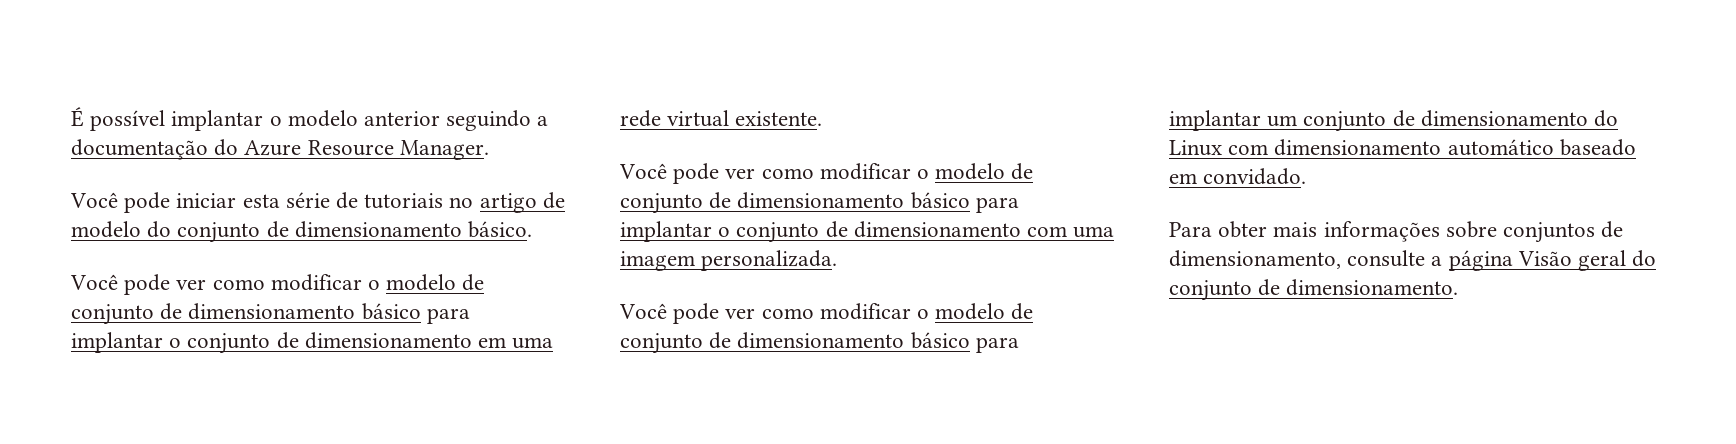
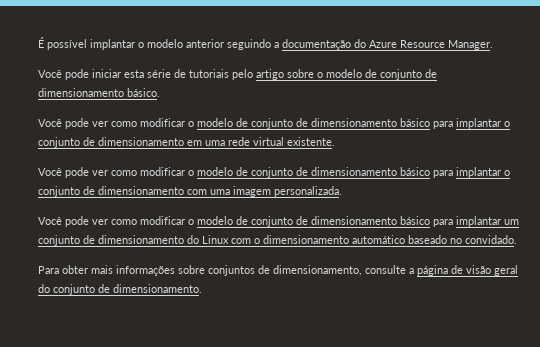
- Você pode iniciar esta série de tutoriais no artigo de modelo do conjunto de dimensionamento básico.
+ Você pode iniciar esta série de tutoriais pelo artigo sobre o modelo de conjunto de dimensionamento básico.
- Você pode ver como modificar o modelo de conjunto de dimensionamento básico para implantar um conjunto de dimensionamento do Linux com dimensionamento automático baseado em convidado.
+ Você pode ver como modificar o modelo de conjunto de dimensionamento básico para implantar um conjunto de dimensionamento do Linux com o dimensionamento automático baseado no convidado.
- Para obter mais informações sobre conjuntos de dimensionamento, consulte a página Visão geral do conjunto de dimensionamento.
+ Para obter mais informações sobre conjuntos de dimensionamento, consulte a página de visão geral do conjunto de dimensionamento.

